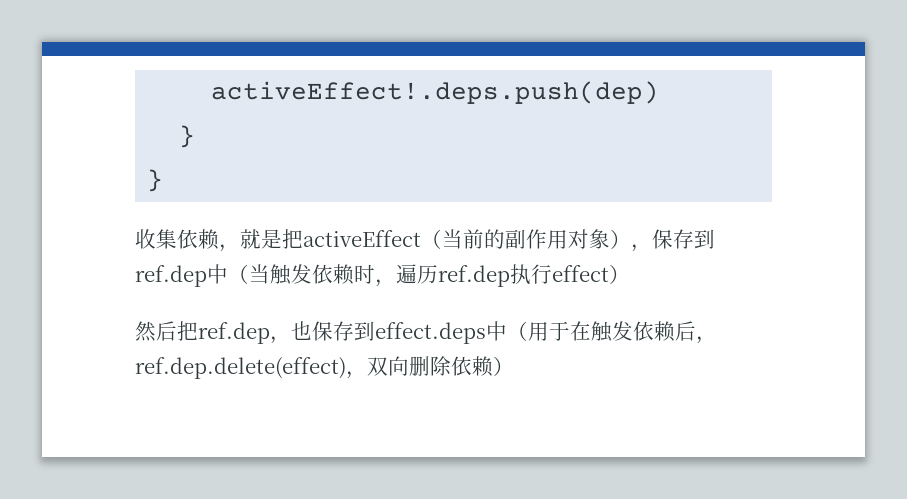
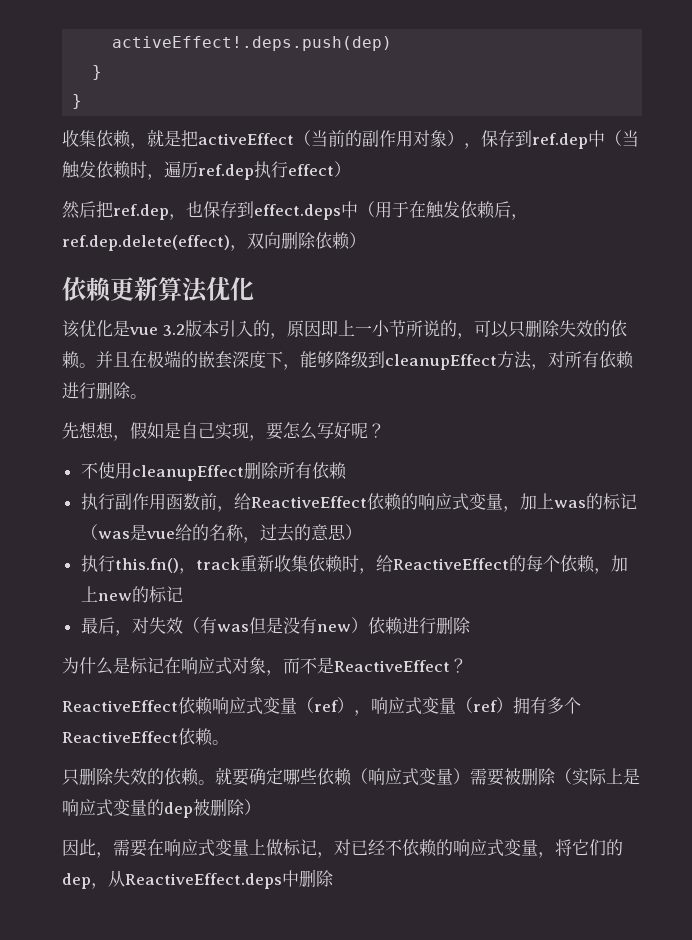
+ 依赖更新算法优化
+ 该优化是vue 3.2版本引入的，原因即上一小节所说的，可以只删除失效的依赖。并且在极端的嵌套深度下，能够降级到cleanupEffect方法，对所有依赖进行删除。
+ 先想想，假如是自己实现，要怎么写好呢？
+ 不使用cleanupEffect删除所有依赖
+ 执行副作用函数前，给ReactiveEffect依赖的响应式变量，加上was的标记（was是vue给的名称，过去的意思）
+ 执行this.fn()，track重新收集依赖时，给ReactiveEffect的每个依赖，加上new的标记
+ 最后，对失效（有was但是没有new）依赖进行删除
+ 为什么是标记在响应式对象，而不是ReactiveEffect？
+ ReactiveEffect依赖响应式变量（ref），响应式变量（ref）拥有多个ReactiveEffect依赖。
+ 只删除失效的依赖。就要确定哪些依赖（响应式变量）需要被删除（实际上是响应式变量的dep被删除）
+ 因此，需要在响应式变量上做标记，对已经不依赖的响应式变量，将它们的dep，从ReactiveEffect.deps中删除

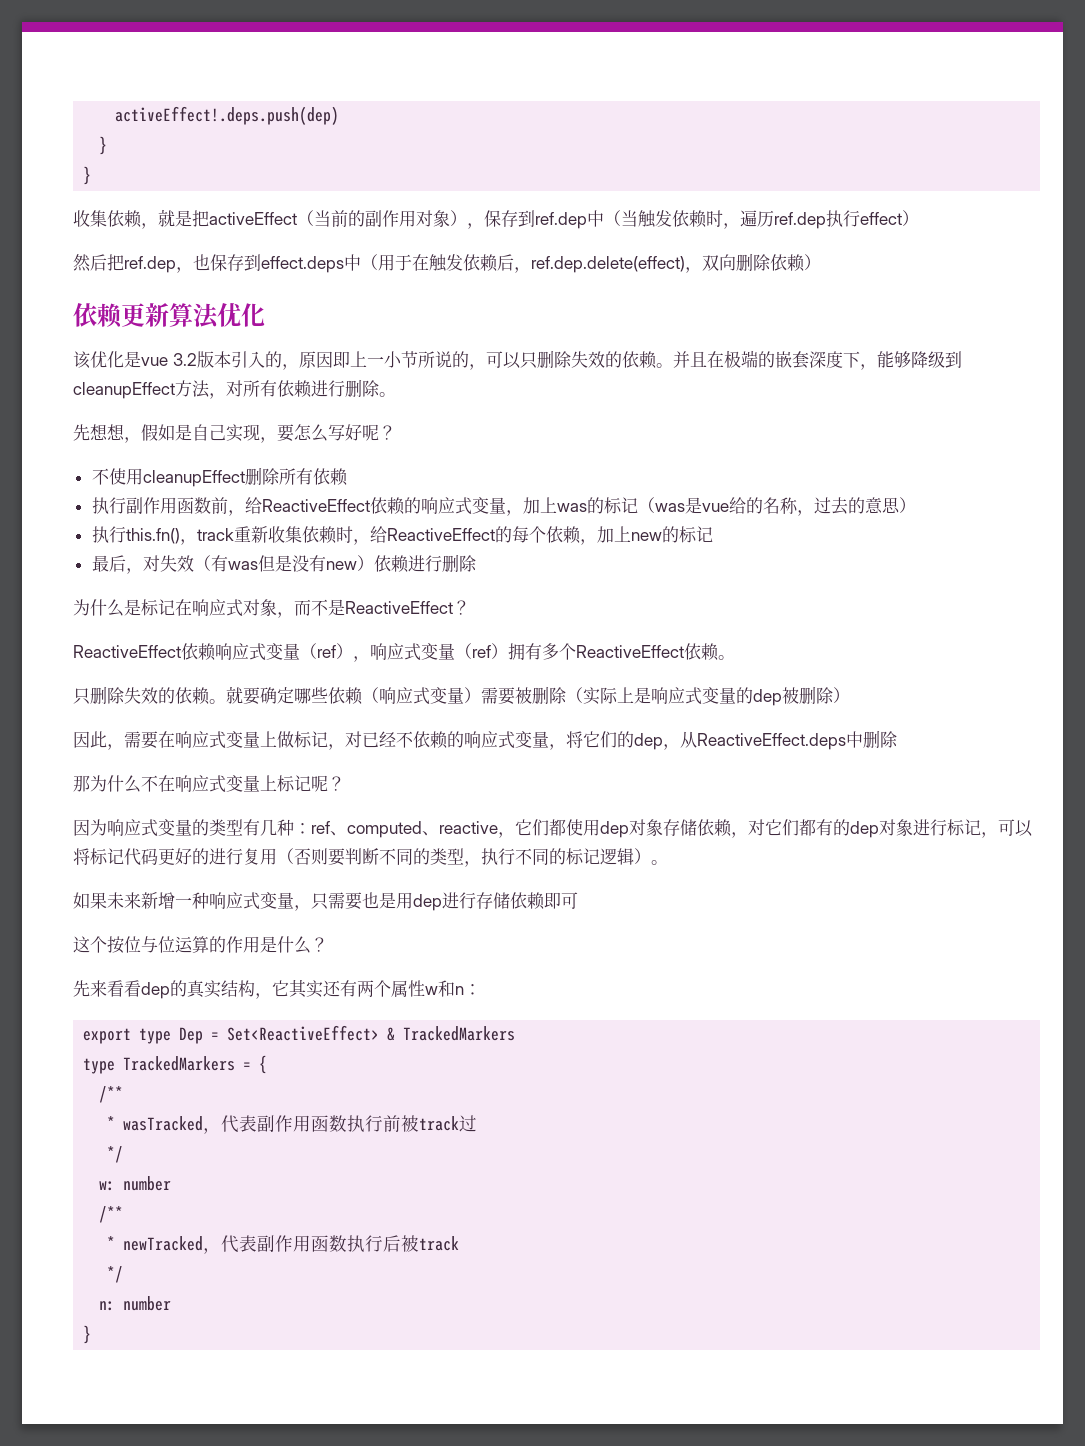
+ 那为什么不在响应式变量上标记呢？
+ 因为响应式变量的类型有几种：ref、computed、reactive，它们都使用dep对象存储依赖，对它们都有的dep对象进行标记，可以将标记代码更好的进行复用（否则要判断不同的类型，执行不同的标记逻辑）。
+ 如果未来新增一种响应式变量，只需要也是用dep进行存储依赖即可
+ 这个按位与位运算的作用是什么？
+ 先来看看dep的真实结构，它其实还有两个属性w和n：
+ export type Dep = Set<ReactiveEffect> & TrackedMarkers
+ type TrackedMarkers = {
+ /**
+ * wasTracked，代表副作用函数执行前被track过
+ */
+ w: number
+ /**
+ * newTracked，代表副作用函数执行后被track
+ */
+ n: number
+ }

